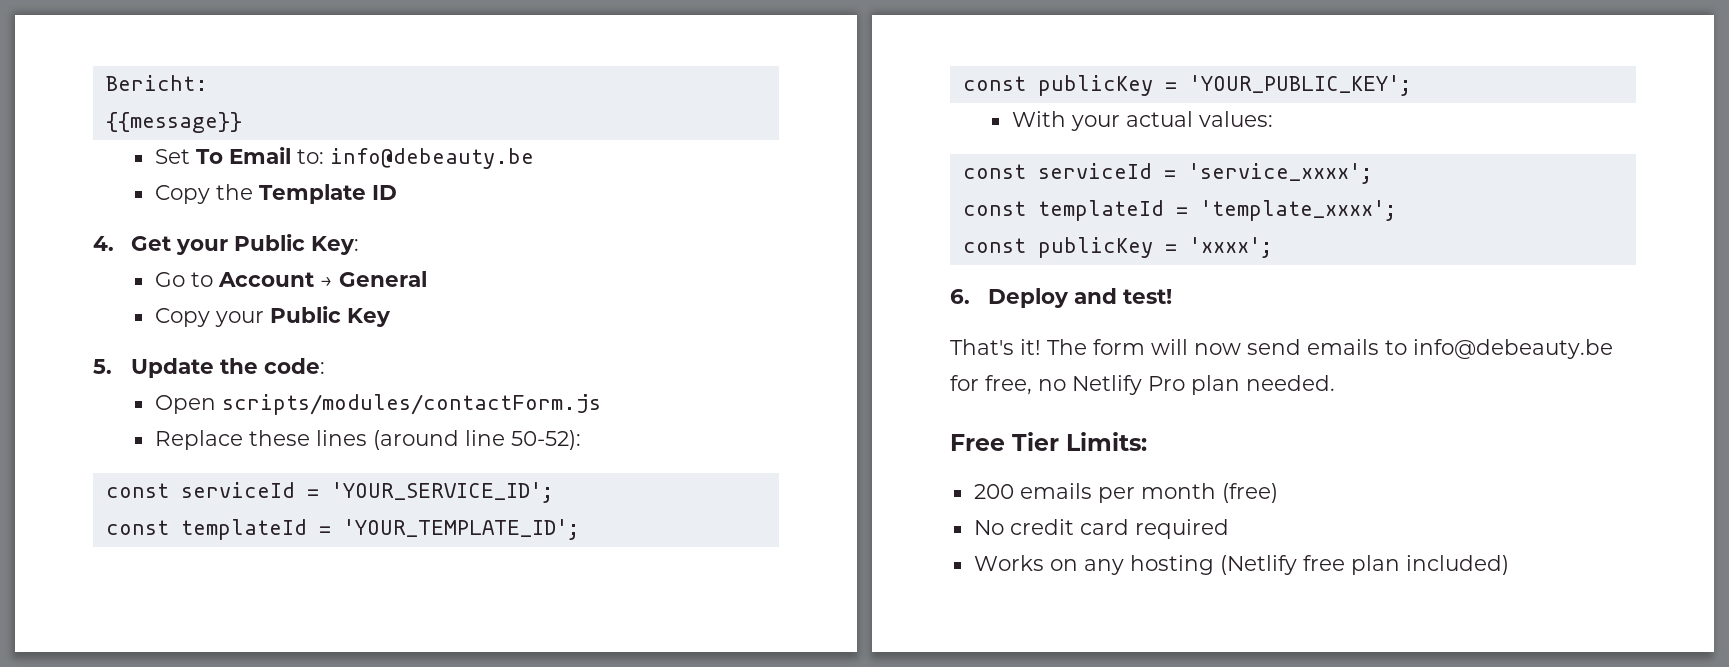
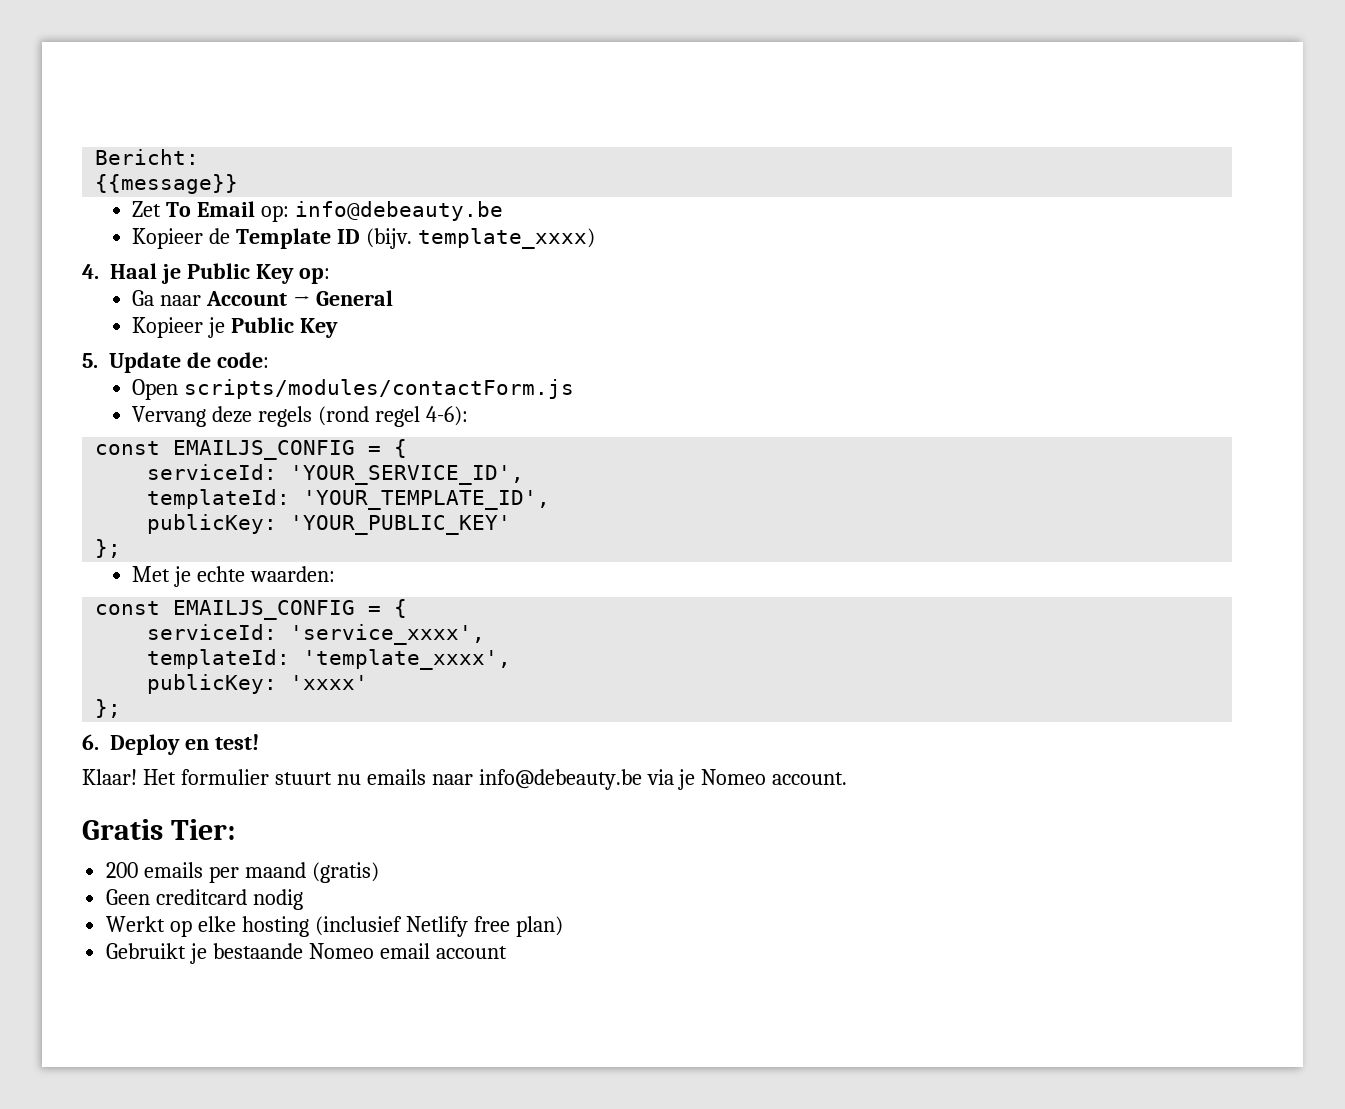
- Set To Email to: info@debeauty.be
+ Zet To Email op: info@debeauty.be
- Copy the Template ID
+ Kopieer de Template ID (bijv. template_xxxx)
- 4. Get your Public Key:
- Go to Account → General
+ 4. Haal je Public Key op:
+ Ga naar Account → General
- Copy your Public Key
+ Kopieer je Public Key
- 5. Update the code:
+ 5. Update de code:
- Replace these lines (around line 50-52):
- const serviceId = 'YOUR_SERVICE_ID';
- const templateId = 'YOUR_TEMPLATE_ID';
- const publicKey = 'YOUR_PUBLIC_KEY';
- With your actual values:
- const serviceId = 'service_xxxx';
- const templateId = 'template_xxxx';
- const publicKey = 'xxxx';
+ Vervang deze regels (rond regel 4-6):
+ const EMAILJS_CONFIG = {
+ serviceId: 'YOUR_SERVICE_ID',
+ templateId: 'YOUR_TEMPLATE_ID',
+ publicKey: 'YOUR_PUBLIC_KEY'
+ };
+ Met je echte waarden:
+ const EMAILJS_CONFIG = {
+ serviceId: 'service_xxxx',
+ templateId: 'template_xxxx',
+ publicKey: 'xxxx'
+ };
- 6. Deploy and test!
+ 6. Deploy en test!
- That's it! The form will now send emails to info@debeauty.be for free, no Netlify Pro plan needed.
- Free Tier Limits:
- 200 emails per month (free)
- No credit card required
- Works on any hosting (Netlify free plan included)
+ Klaar! Het formulier stuurt nu emails naar info@debeauty.be via je Nomeo account.
+ Gratis Tier:
+ 200 emails per maand (gratis)
+ Geen creditcard nodig
+ Werkt op elke hosting (inclusief Netlify free plan)
+ Gebruikt je bestaande Nomeo email account

